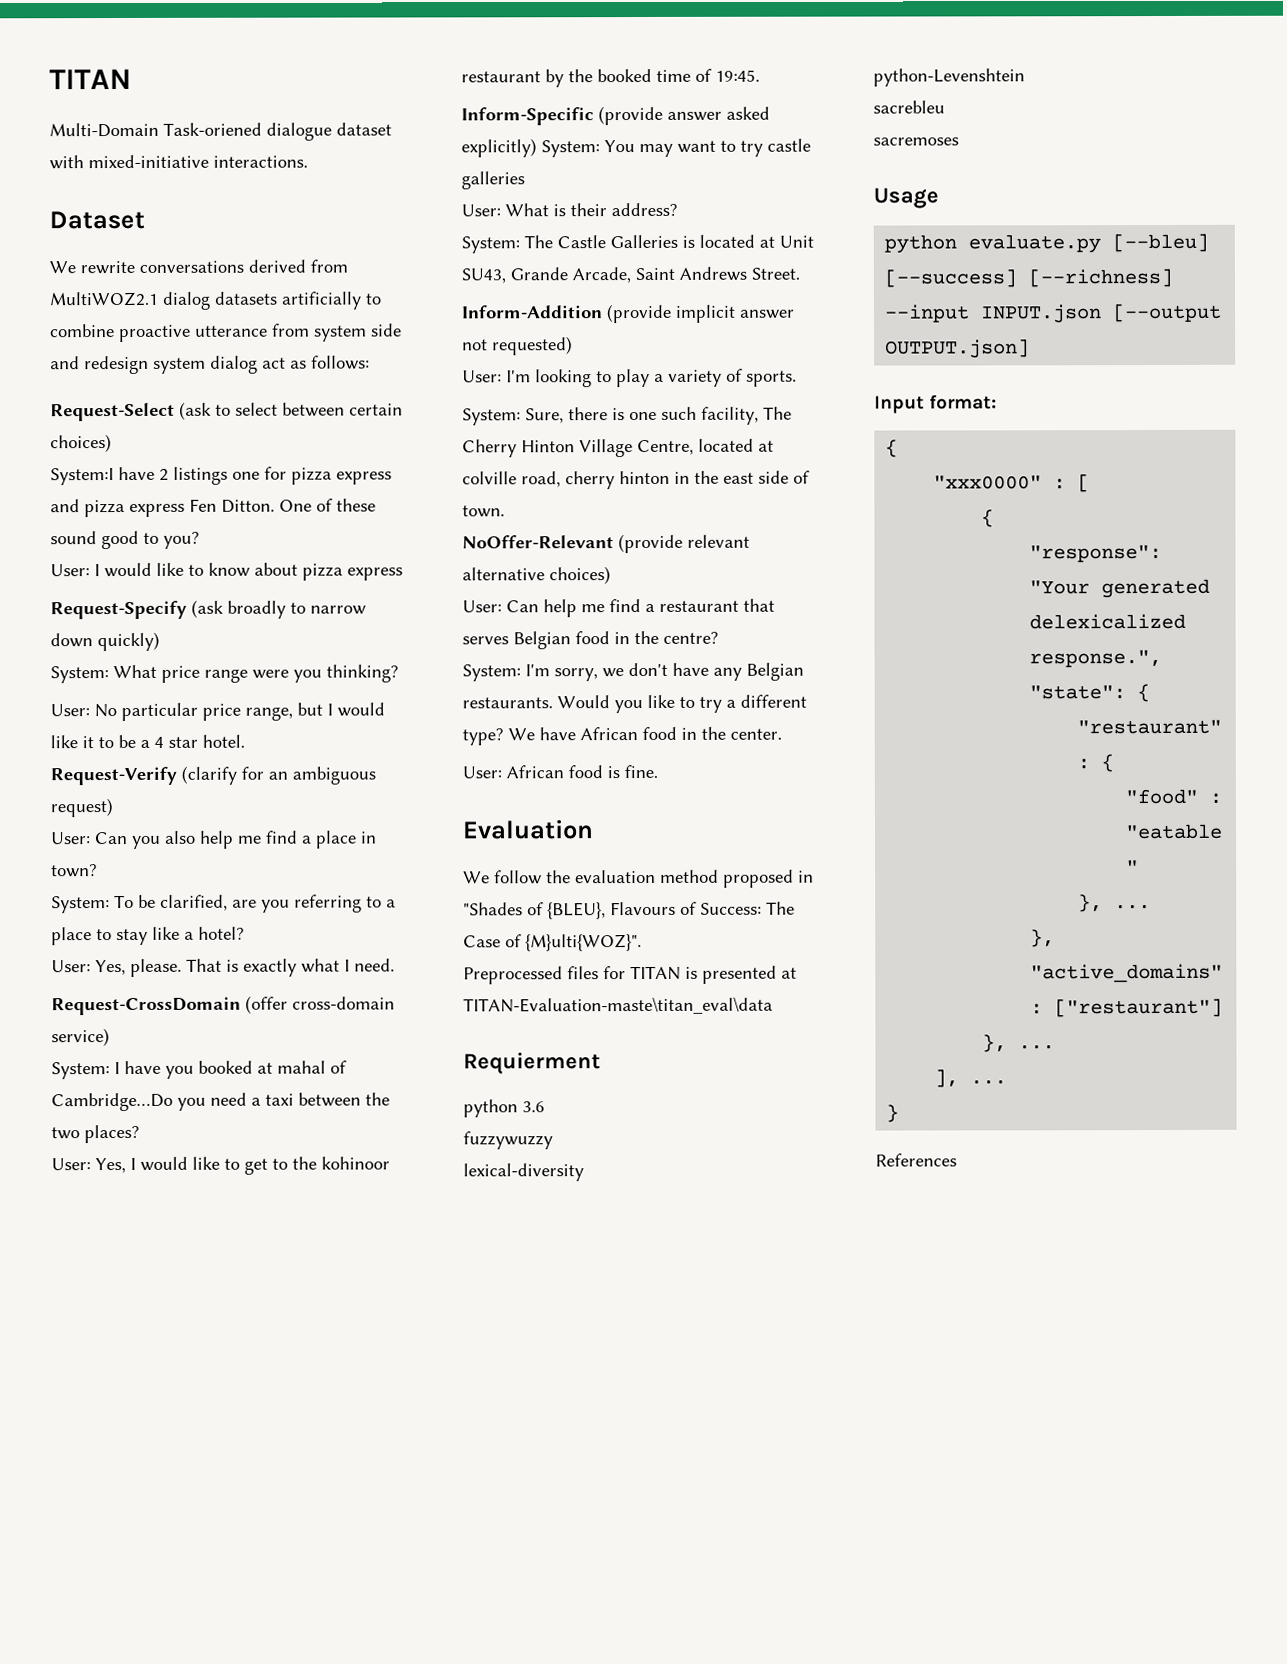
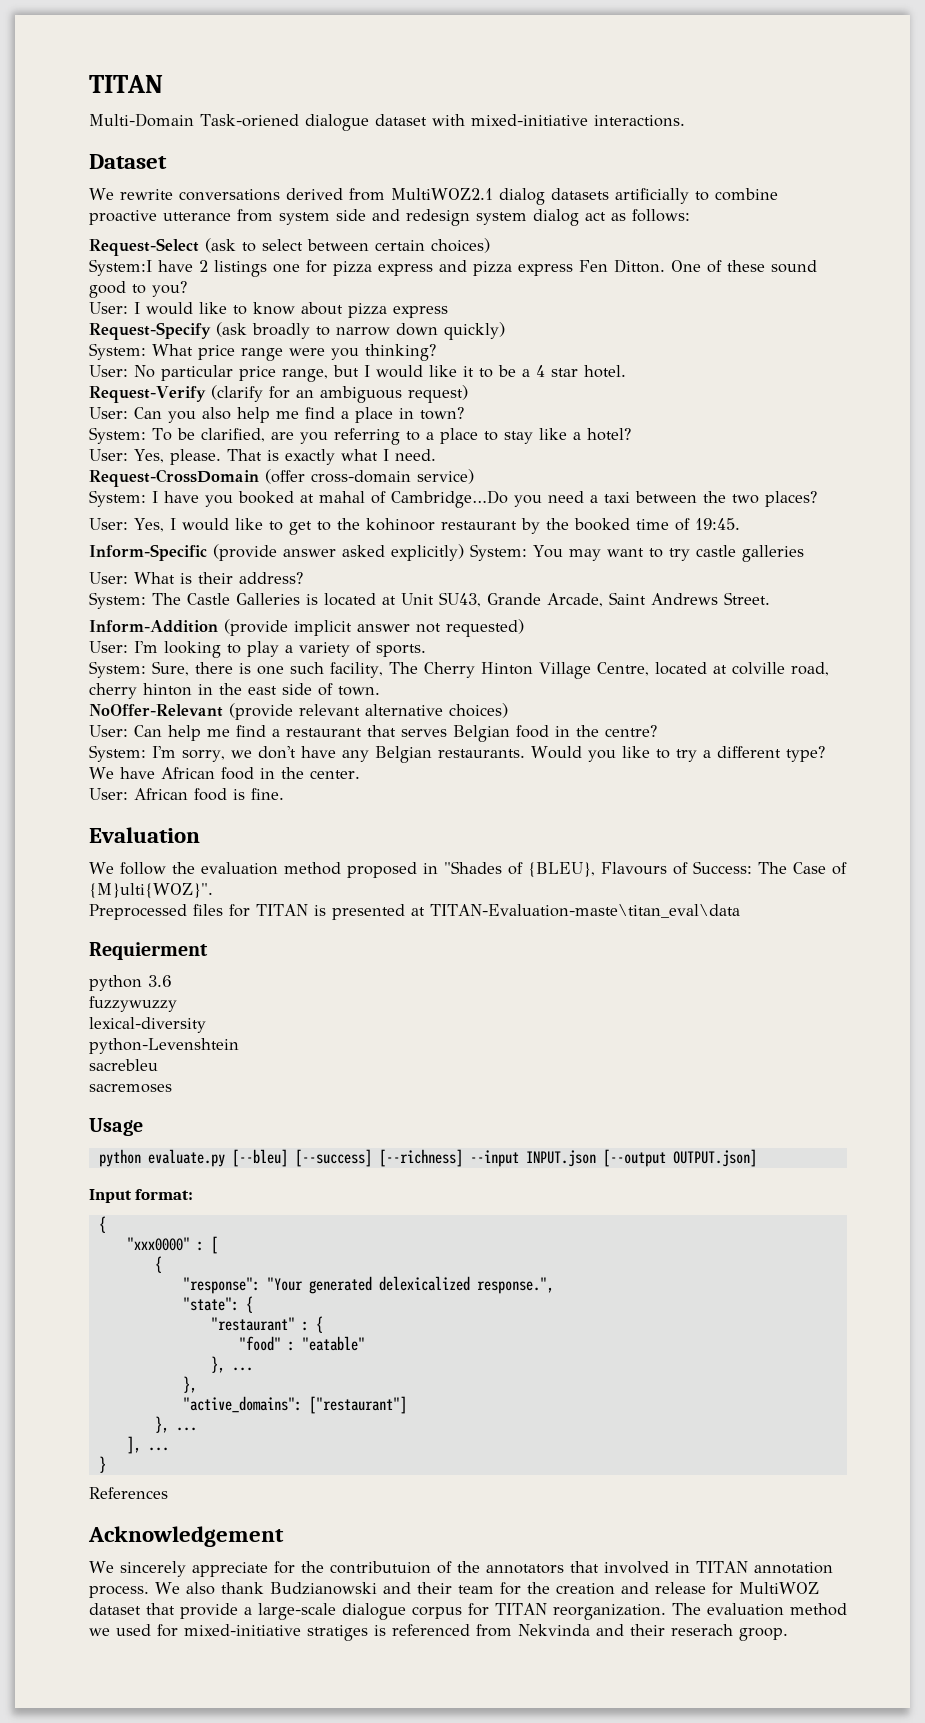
+ Acknowledgement
+ We sincerely appreciate for the contributuion of the annotators that involved in TITAN annotation process. We also thank Budzianowski and their team for the creation and release for MultiWOZ dataset that provide a large-scale dialogue corpus for TITAN reorganization. The evaluation method we used for mixed-initiative stratiges is referenced from Nekvinda and their reserach groop.

